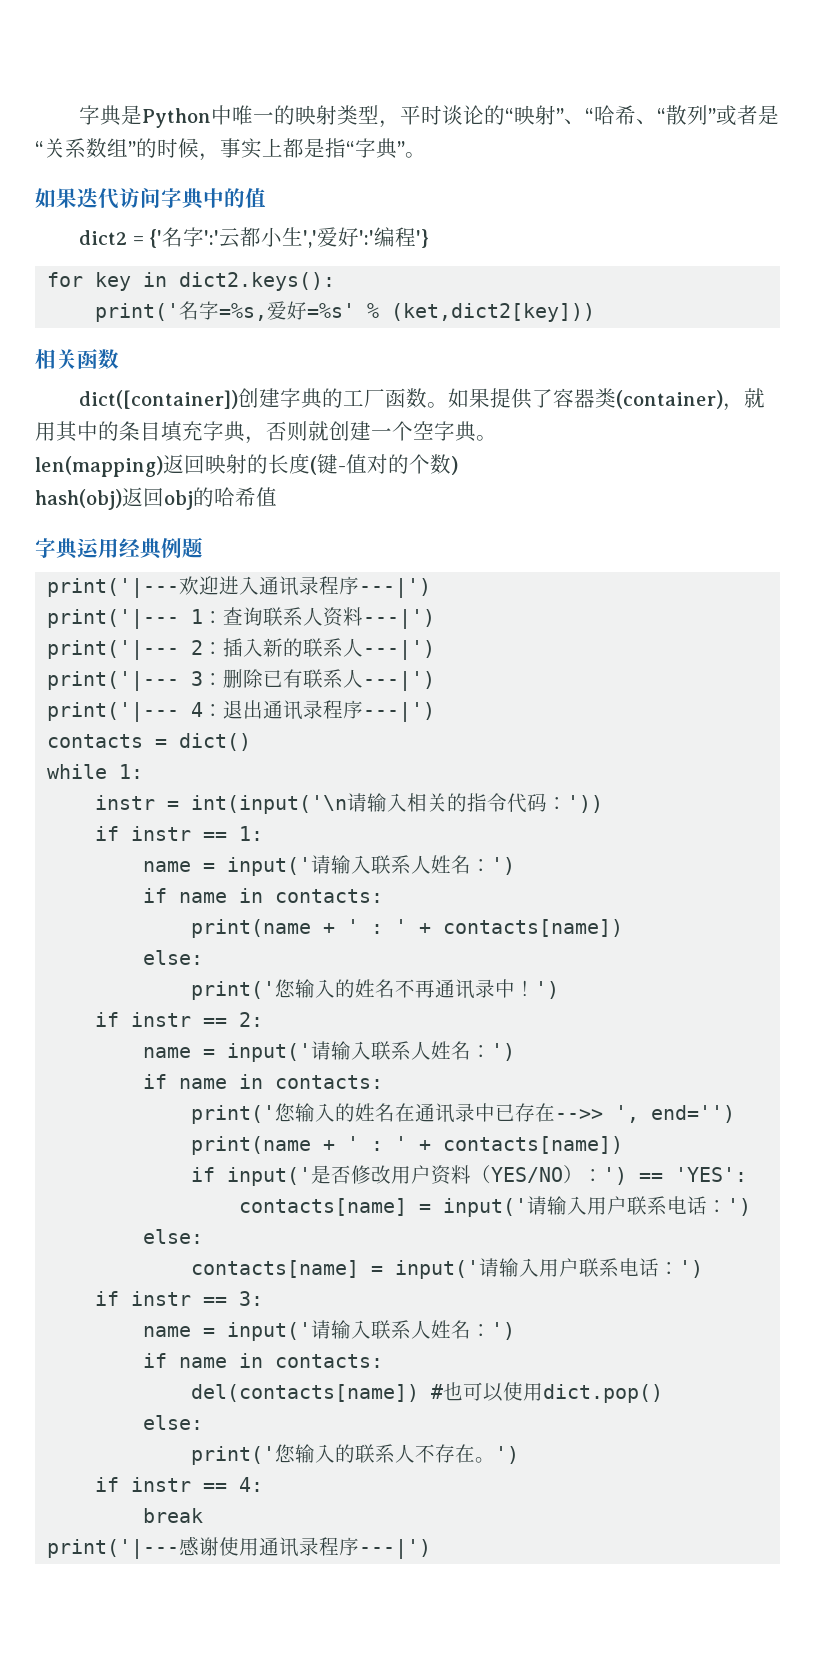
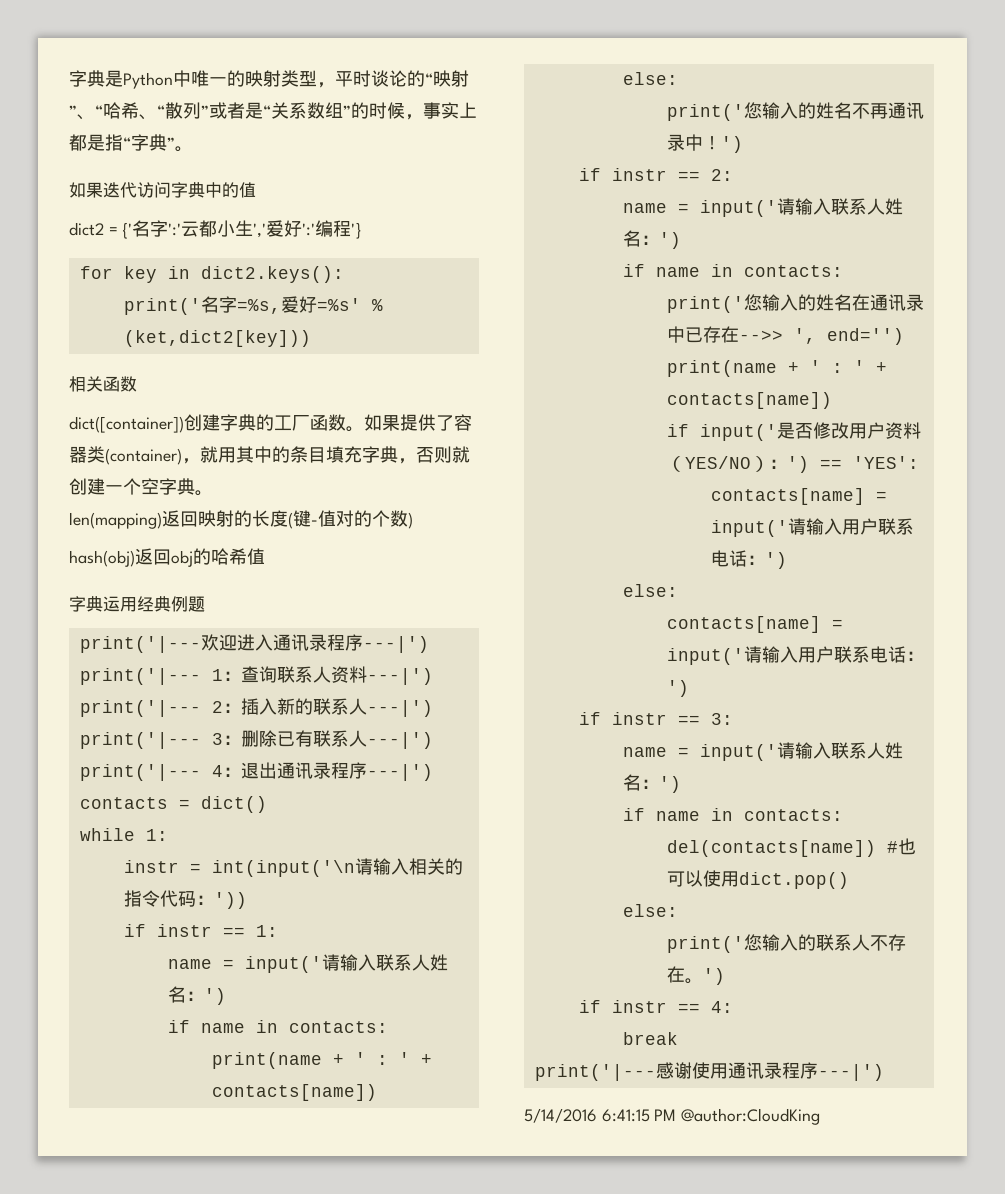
+ 5/14/2016 6:41:15 PM @author:CloudKing

